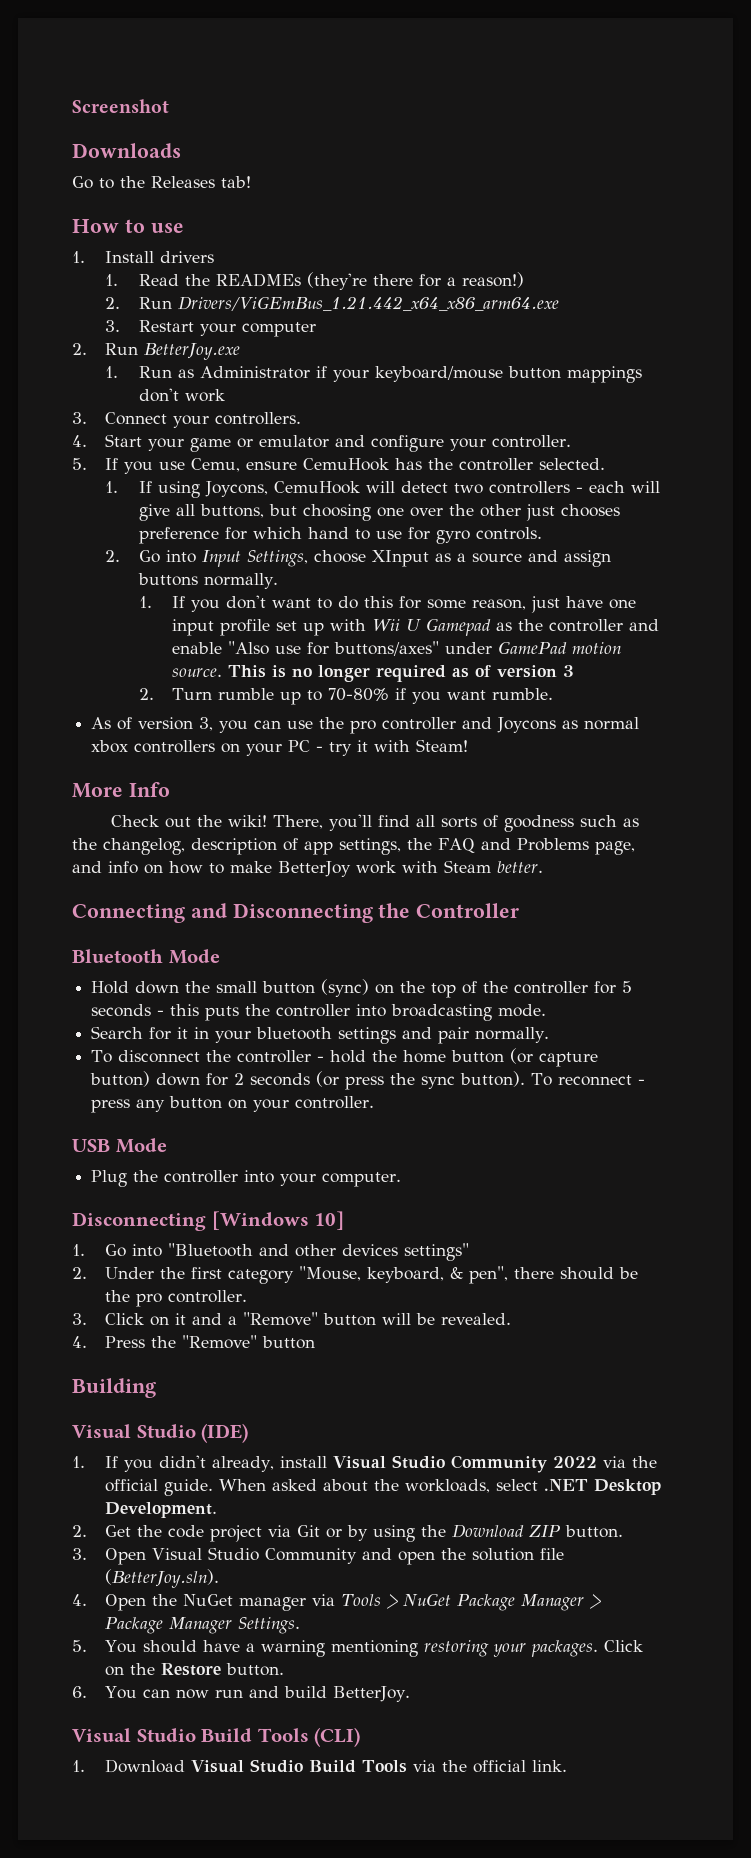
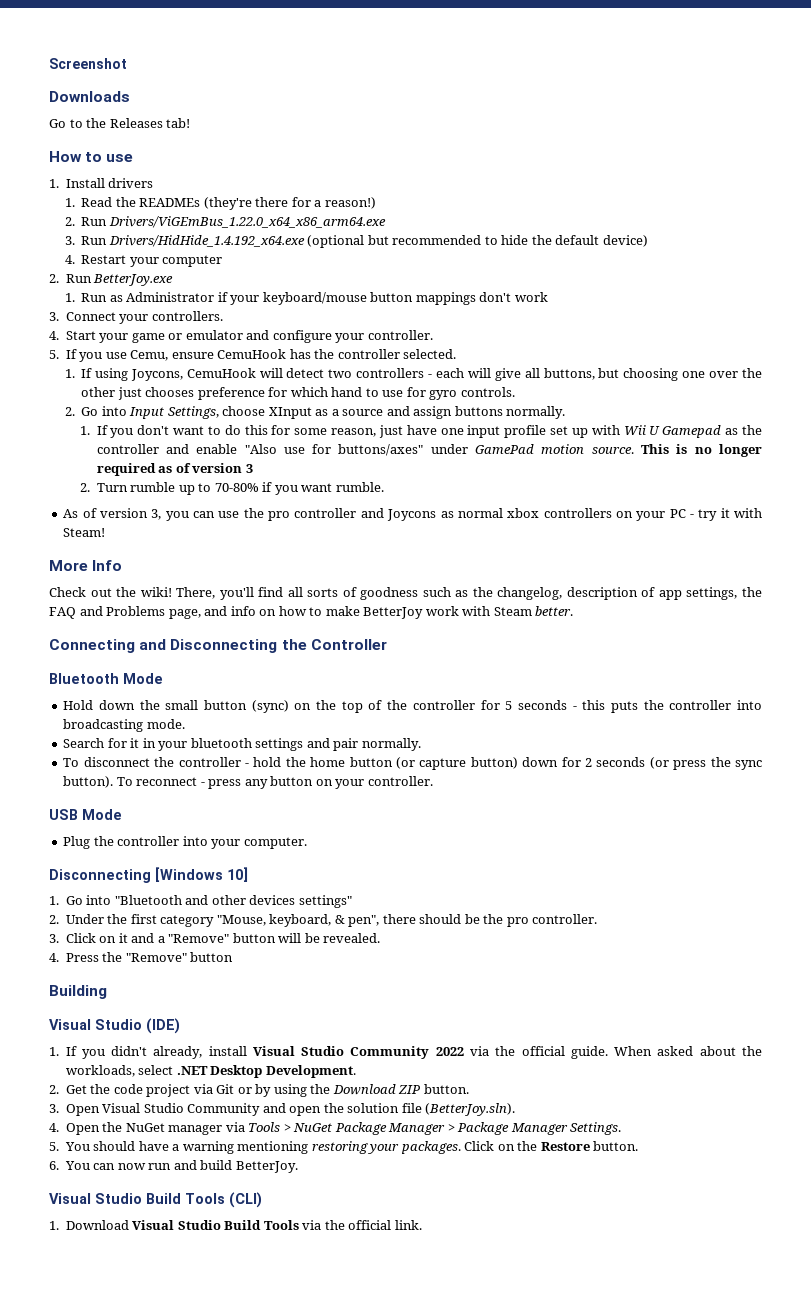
- 2. Run Drivers/ViGEmBus_1.21.442_x64_x86_arm64.exe
- 3. Restart your computer
+ 2. Run Drivers/ViGEmBus_1.22.0_x64_x86_arm64.exe
+ 3. Run Drivers/HidHide_1.4.192_x64.exe (optional but recommended to hide the default device)
+ 4. Restart your computer

